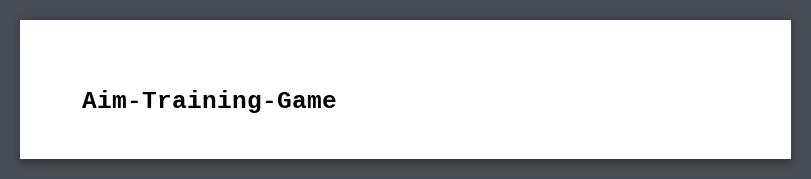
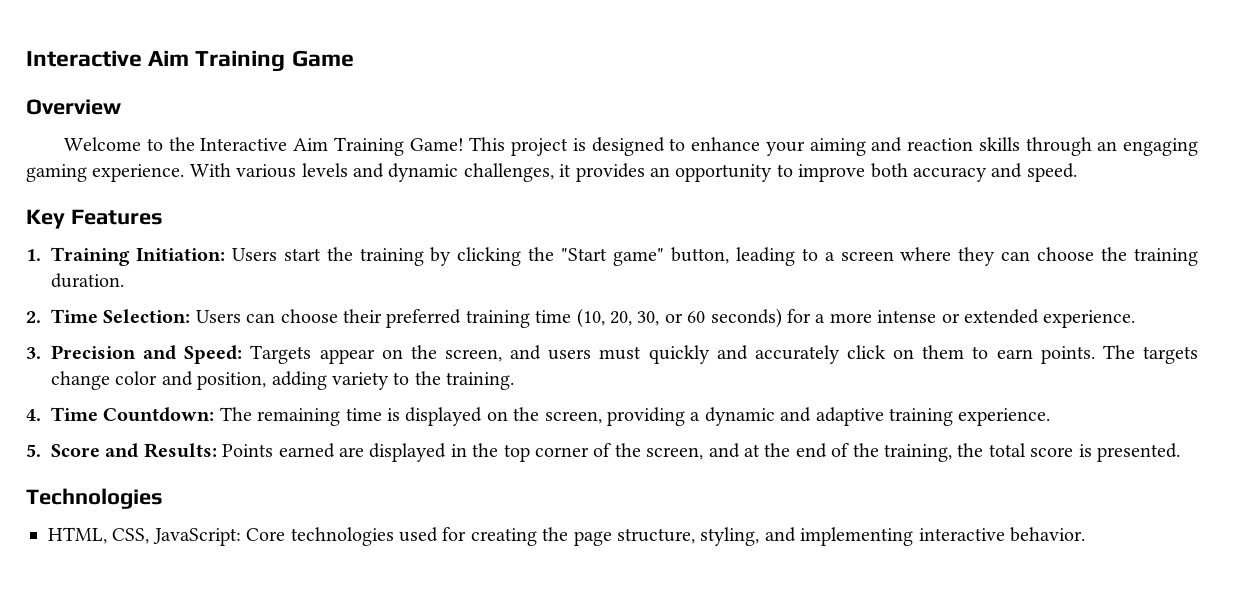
- Aim-Training-Game
+ Interactive Aim Training Game
+ Overview
+ Welcome to the Interactive Aim Training Game! This project is designed to enhance your aiming and reaction skills through an engaging gaming experience. With various levels and dynamic challenges, it provides an opportunity to improve both accuracy and speed.
+ Key Features
+ 1. Training Initiation: Users start the training by clicking the "Start game" button, leading to a screen where they can choose the training duration.
+ 2. Time Selection: Users can choose their preferred training time (10, 20, 30, or 60 seconds) for a more intense or extended experience.
+ 3. Precision and Speed: Targets appear on the screen, and users must quickly and accurately click on them to earn points. The targets change color and position, adding variety to the training.
+ 4. Time Countdown: The remaining time is displayed on the screen, providing a dynamic and adaptive training experience.
+ 5. Score and Results: Points earned are displayed in the top corner of the screen, and at the end of the training, the total score is presented.
+ Technologies
+ HTML, CSS, JavaScript: Core technologies used for creating the page structure, styling, and implementing interactive behavior.

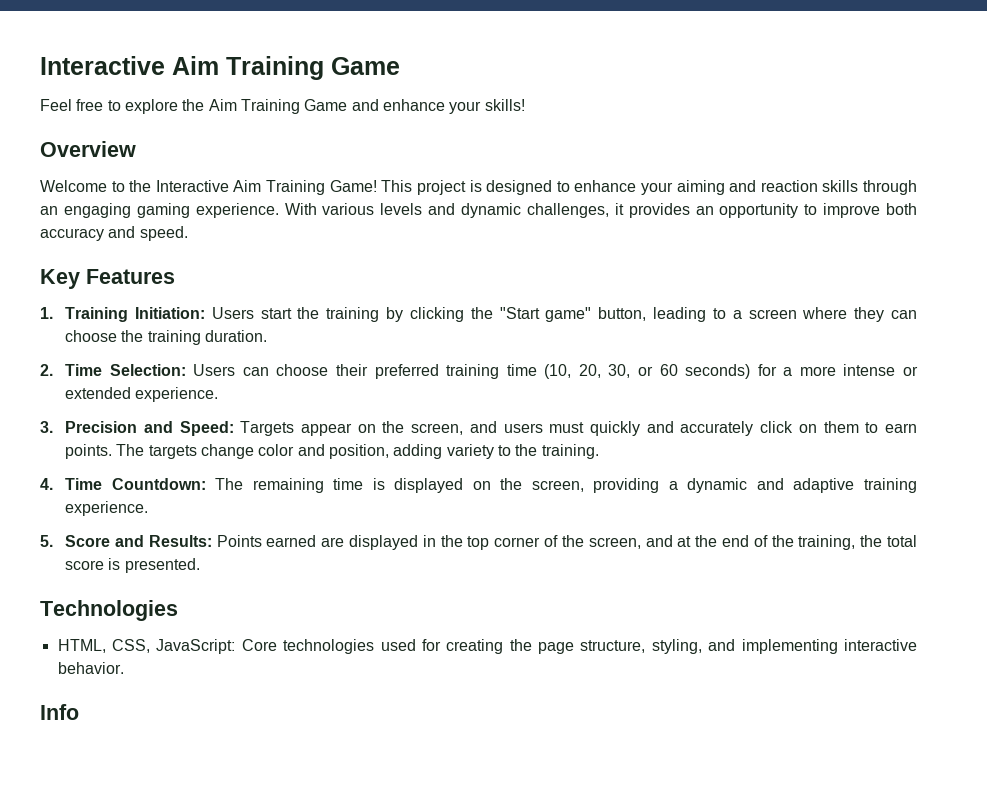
+ Feel free to explore the Aim Training Game and enhance your skills!
+ Info

